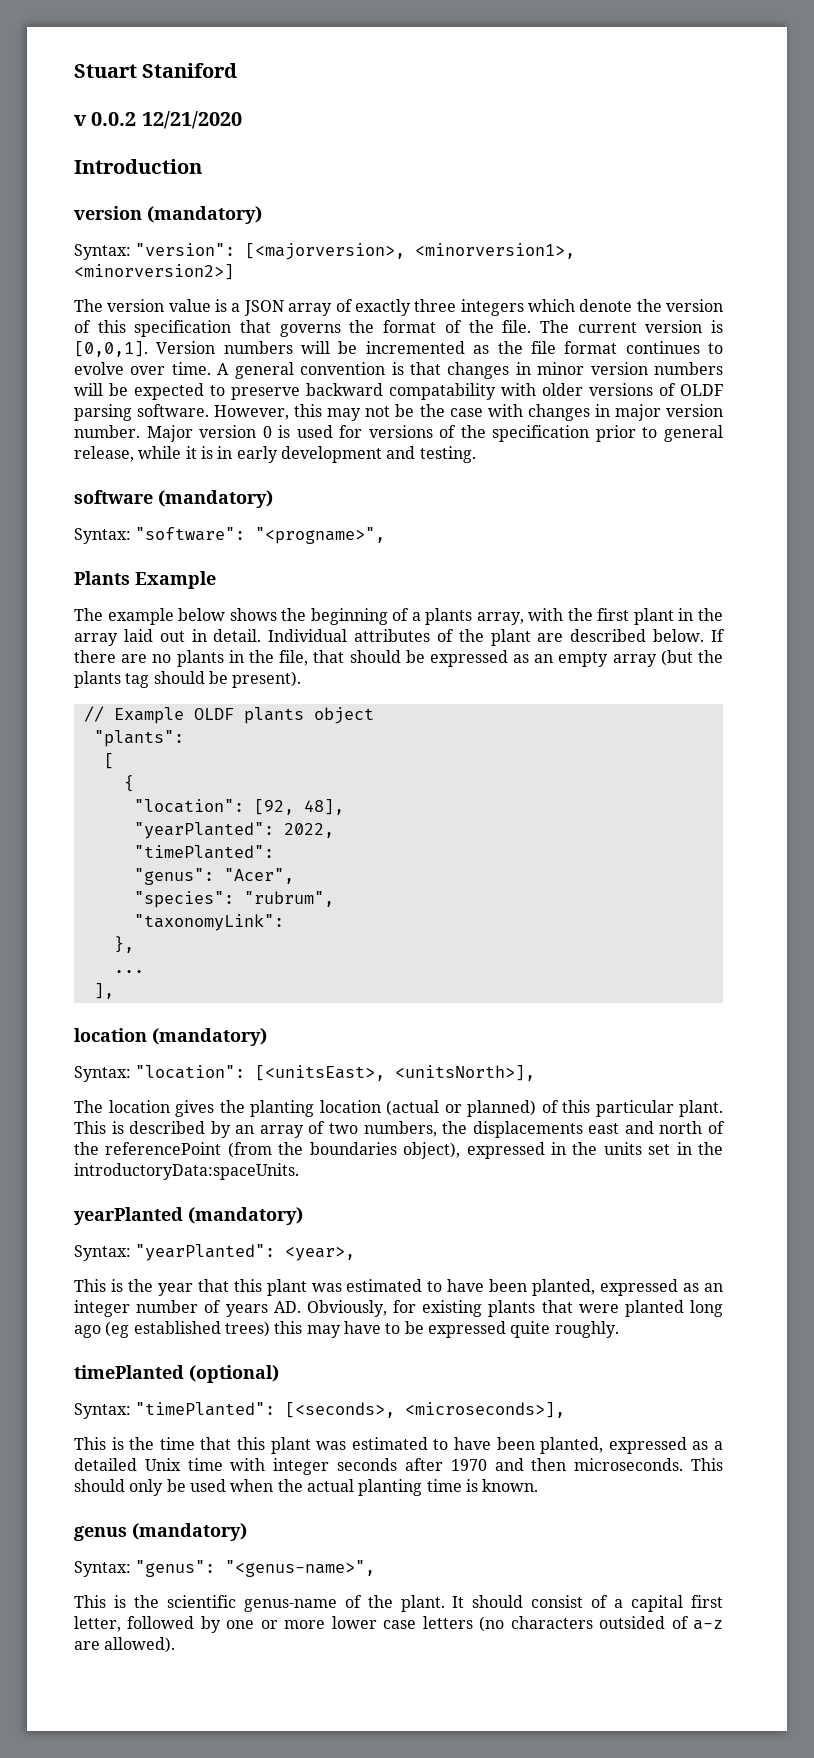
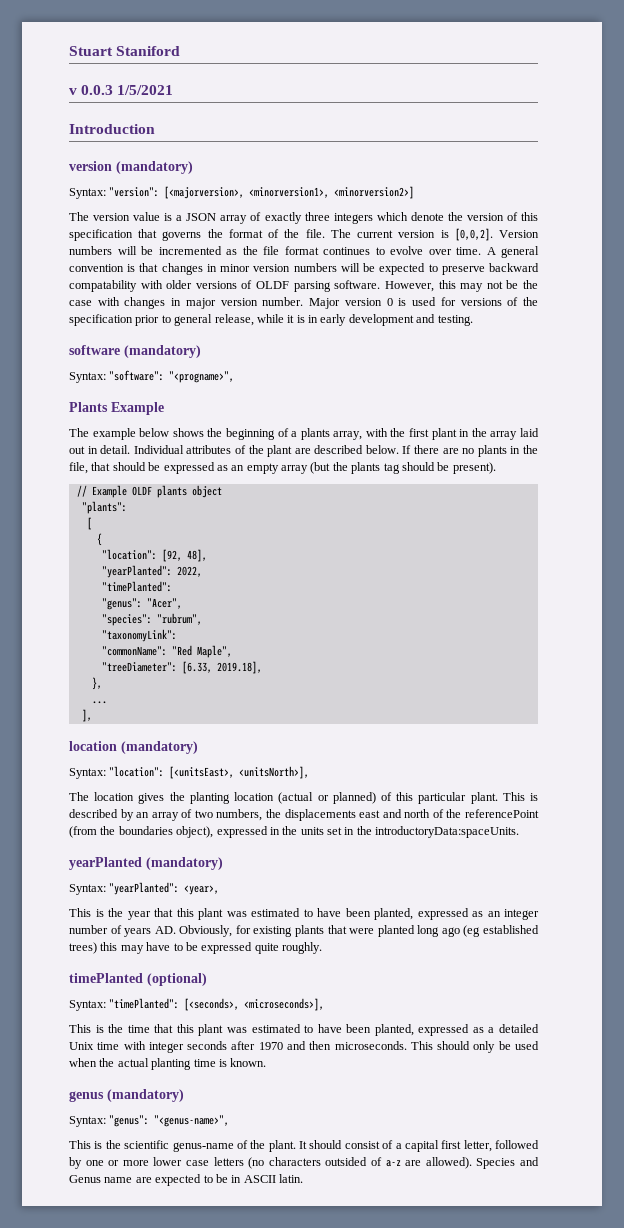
- v 0.0.2 12/21/2020
+ v 0.0.3 1/5/2021
- The current version is [0,0,1].
+ The current version is [0,0,2].
+ "commonName": "Red Maple",
+ "treeDiameter": [6.33, 2019.18],
+ Species and Genus name are expected to be in ASCII latin.

